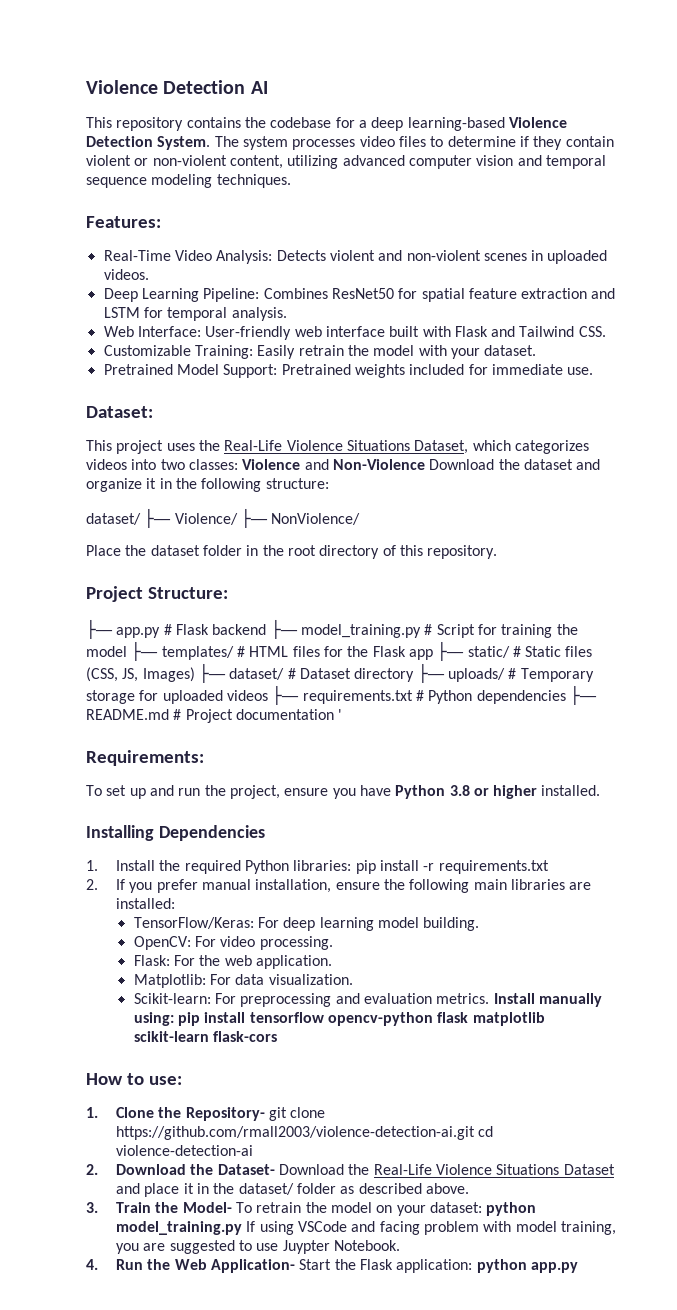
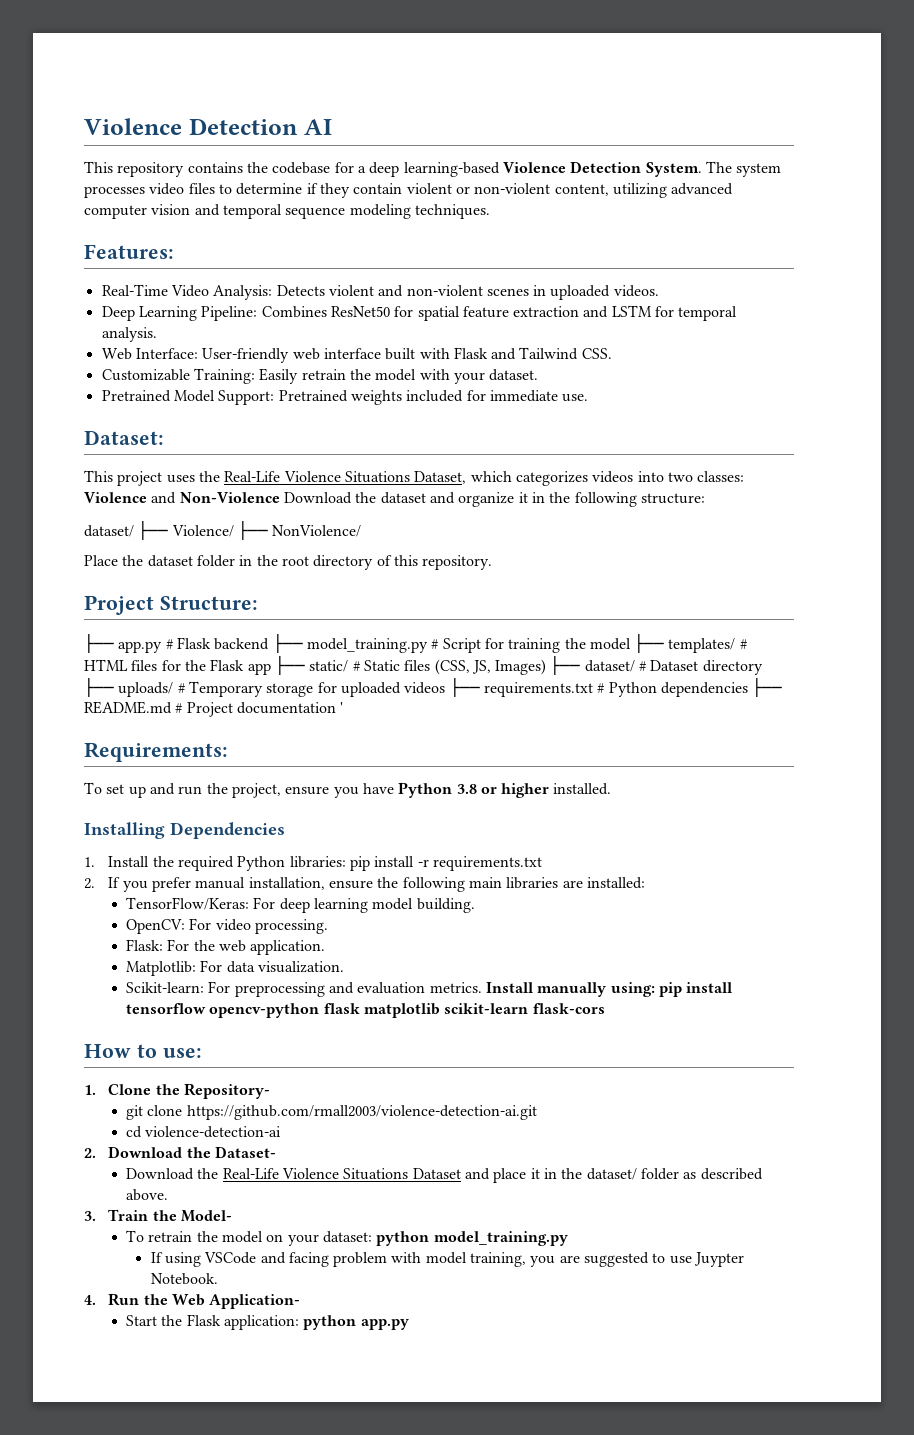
- 1. Clone the Repository- git clone https://github.com/rmall2003/violence-detection-ai.git cd violence-detection-ai
+ 1. Clone the Repository-
+ git clone https://github.com/rmall2003/violence-detection-ai.git
+ cd violence-detection-ai
- 2. Download the Dataset- Download the Real-Life Violence Situations Dataset and place it in the dataset/ folder as described above.
+ 2. Download the Dataset-
+ Download the Real-Life Violence Situations Dataset and place it in the dataset/ folder as described above.
- 3. Train the Model- To retrain the model on your dataset: python model_training.py If using VSCode and facing problem with model training, you are suggested to use Juypter Notebook.
+ 3. Train the Model-
+ To retrain the model on your dataset: python model_training.py
+ If using VSCode and facing problem with model training, you are suggested to use Juypter Notebook.
- 4. Run the Web Application- Start the Flask application: python app.py
+ 4. Run the Web Application-
+ Start the Flask application: python app.py

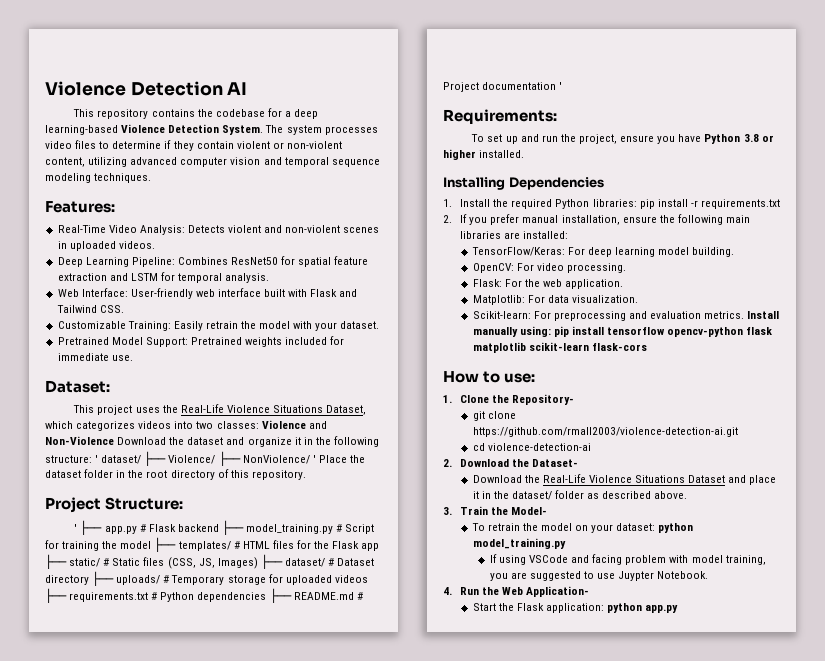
- This project uses the Real-Life Violence Situations Dataset, which categorizes videos into two classes: Violence and Non-Violence Download the dataset and organize it in the following structure:
- dataset/ ├── Violence/ ├── NonViolence/
- Place the dataset folder in the root directory of this repository.
+ This project uses the Real-Life Violence Situations Dataset, which categorizes videos into two classes: Violence and Non-Violence Download the dataset and organize it in the following structure: ' dataset/ ├── Violence/ ├── NonViolence/ ' Place the dataset folder in the root directory of this repository.
- ├── app.py # Flask backend ├── model_training.py # Script for training the model ├── templates/ # HTML files for the Flask app ├── static/ # Static files (CSS, JS, Images) ├── dataset/ # Dataset directory ├── uploads/ # Temporary storage for uploaded videos ├── requirements.txt # Python dependencies ├── README.md # Project documentation '
+ ' ├── app.py # Flask backend ├── model_training.py # Script for training the model ├── templates/ # HTML files for the Flask app ├── static/ # Static files (CSS, JS, Images) ├── dataset/ # Dataset directory ├── uploads/ # Temporary storage for uploaded videos ├── requirements.txt # Python dependencies ├── README.md # Project documentation '

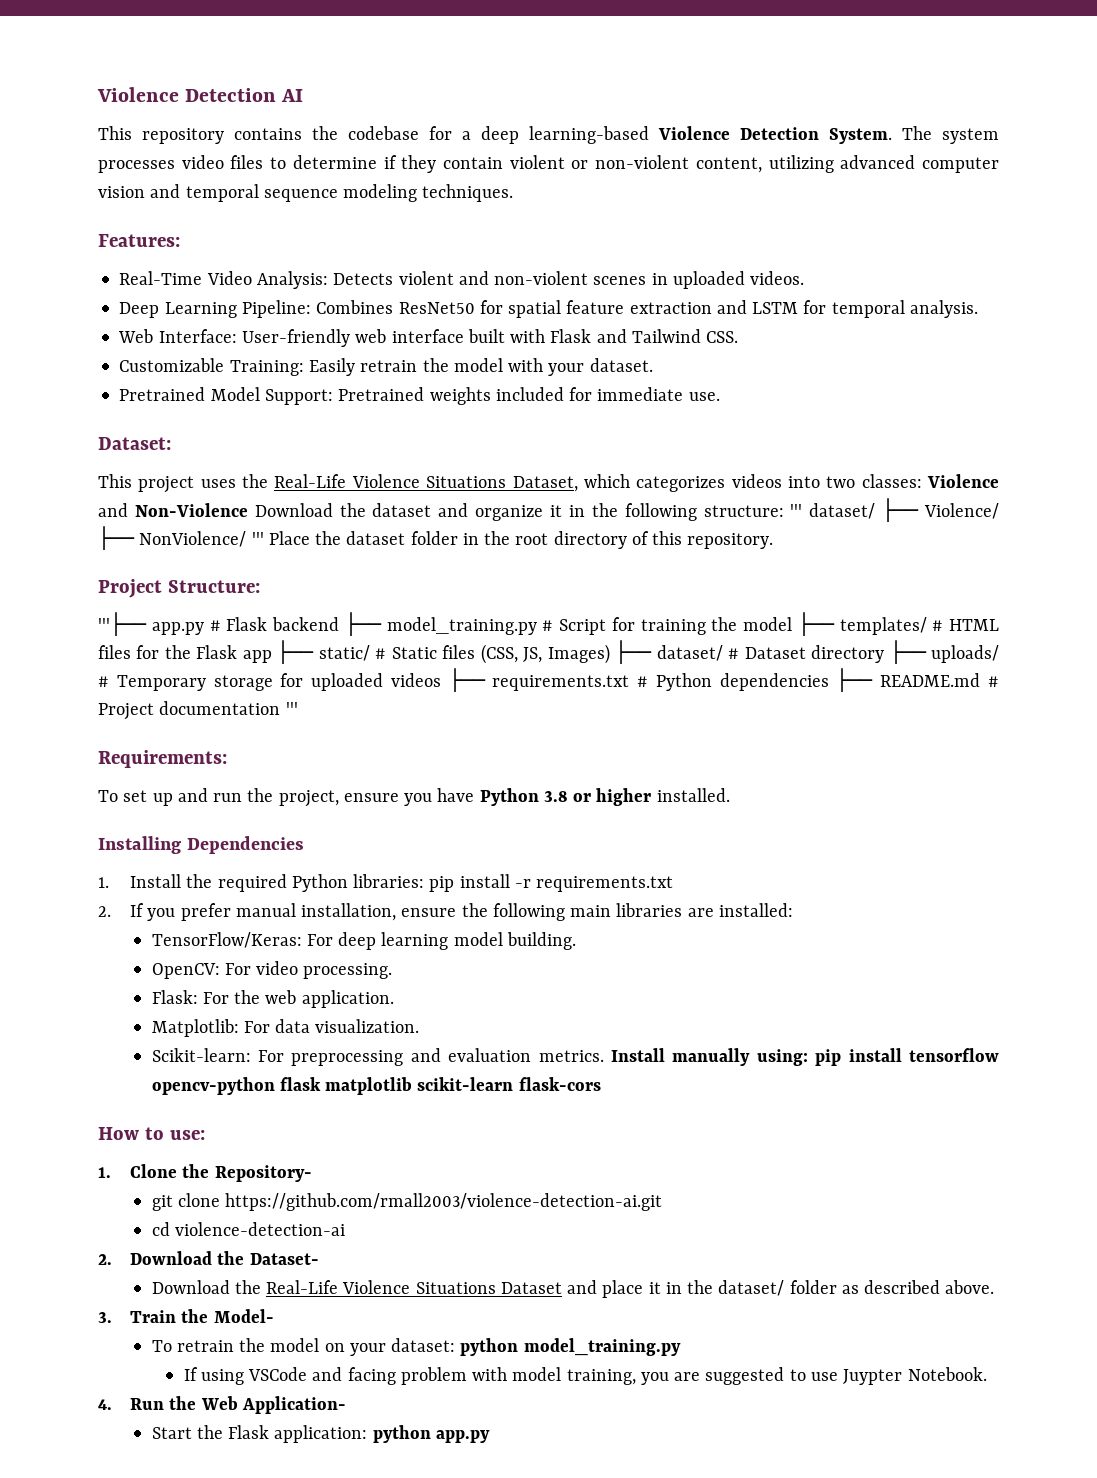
- This project uses the Real-Life Violence Situations Dataset, which categorizes videos into two classes: Violence and Non-Violence Download the dataset and organize it in the following structure: ' dataset/ ├── Violence/ ├── NonViolence/ ' Place the dataset folder in the root directory of this repository.
+ This project uses the Real-Life Violence Situations Dataset, which categorizes videos into two classes: Violence and Non-Violence Download the dataset and organize it in the following structure: ''' dataset/ ├── Violence/ ├── NonViolence/ ''' Place the dataset folder in the root directory of this repository.
- ' ├── app.py # Flask backend ├── model_training.py # Script for training the model ├── templates/ # HTML files for the Flask app ├── static/ # Static files (CSS, JS, Images) ├── dataset/ # Dataset directory ├── uploads/ # Temporary storage for uploaded videos ├── requirements.txt # Python dependencies ├── README.md # Project documentation '
+ '''├── app.py # Flask backend ├── model_training.py # Script for training the model ├── templates/ # HTML files for the Flask app ├── static/ # Static files (CSS, JS, Images) ├── dataset/ # Dataset directory ├── uploads/ # Temporary storage for uploaded videos ├── requirements.txt # Python dependencies ├── README.md # Project documentation '''

